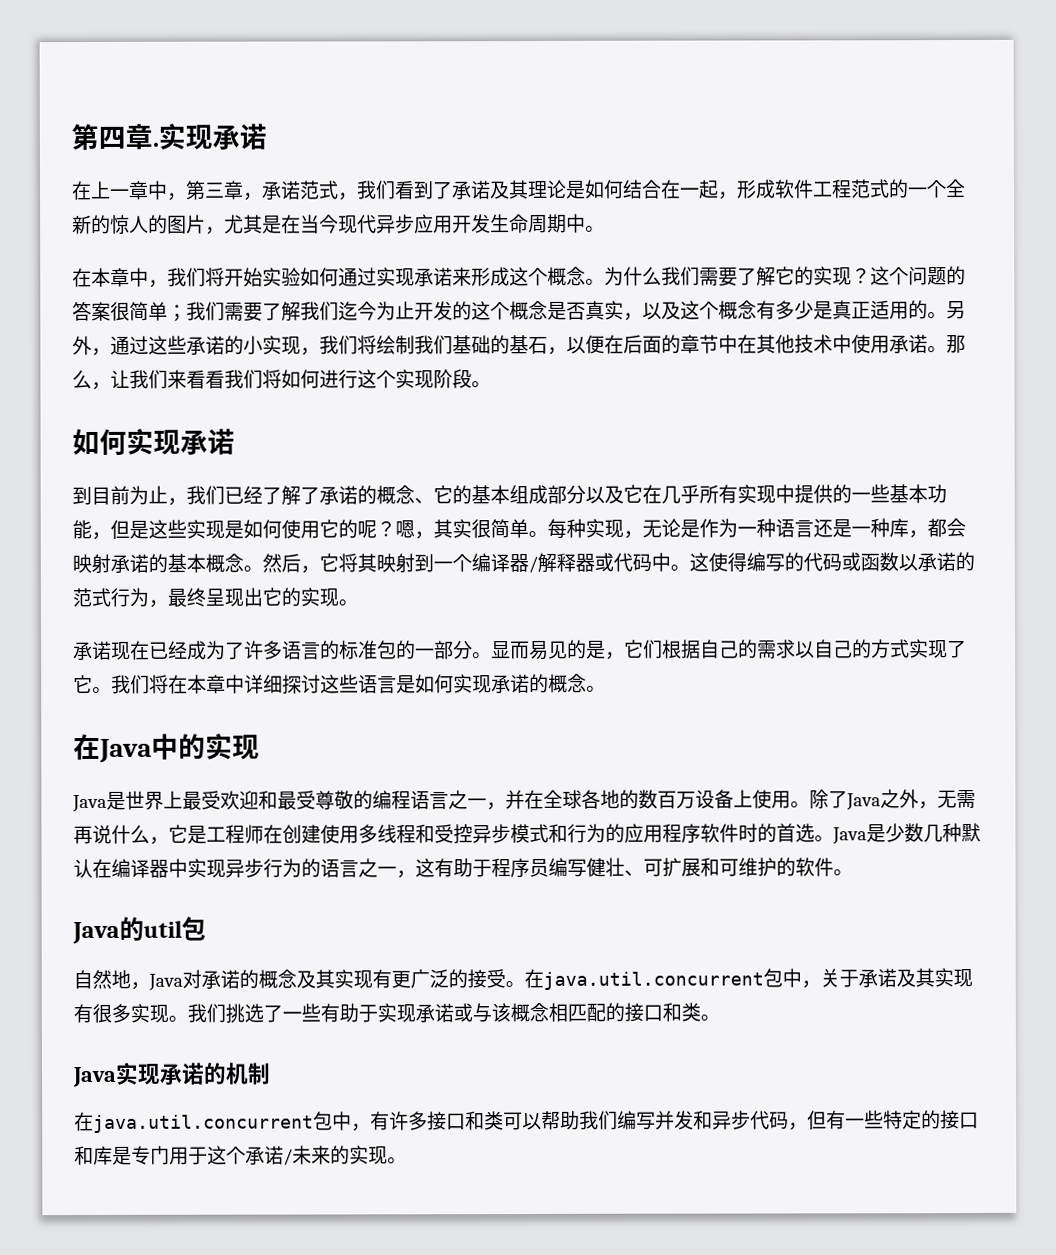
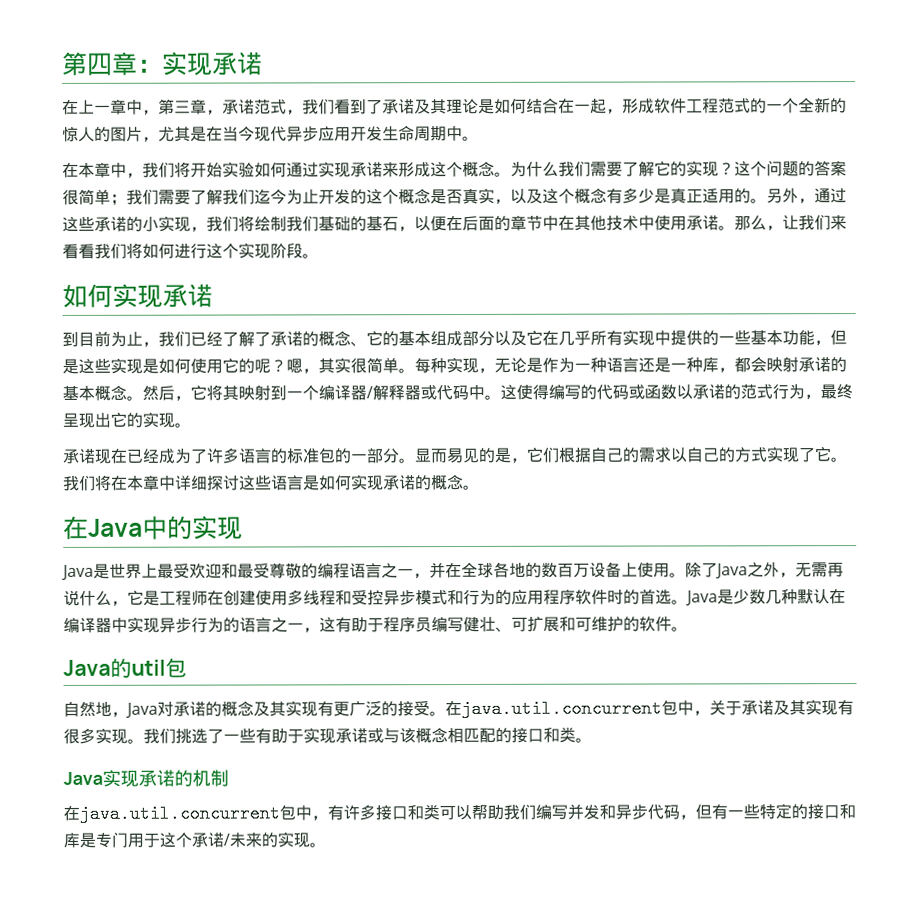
- 第四章.实现承诺
+ 第四章：实现承诺

